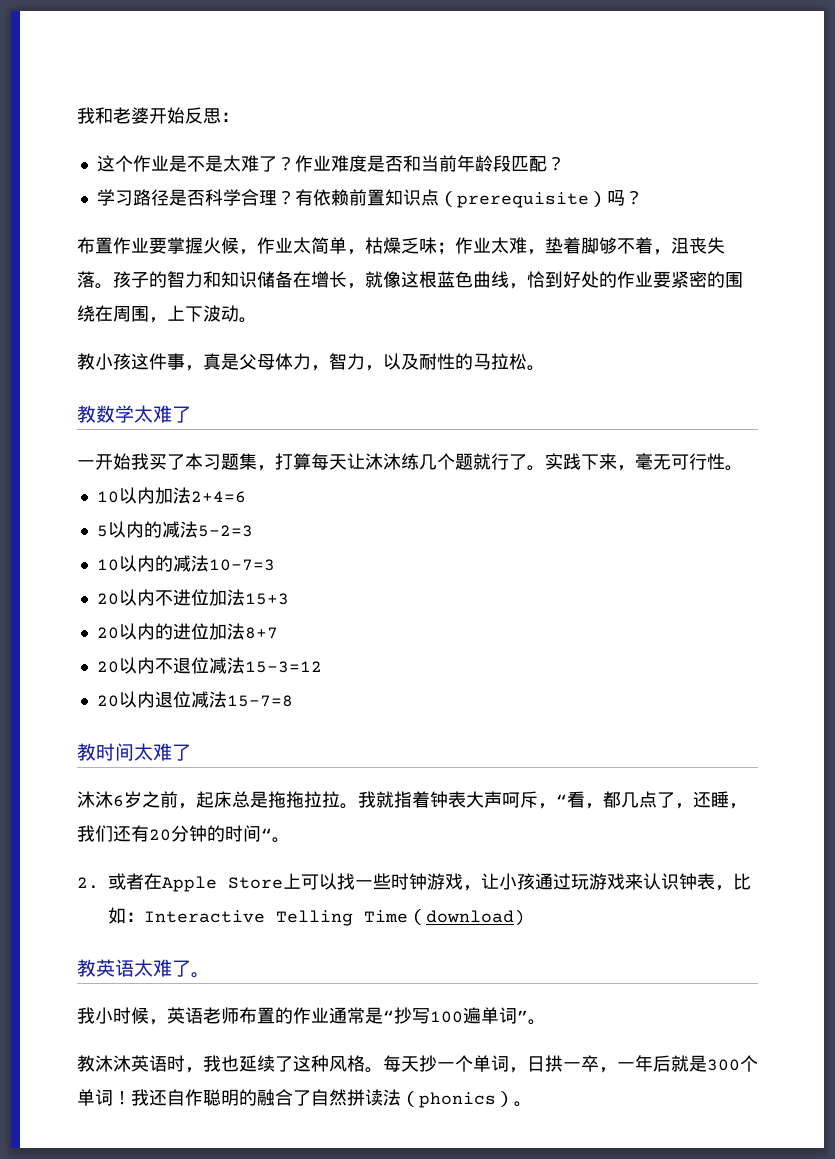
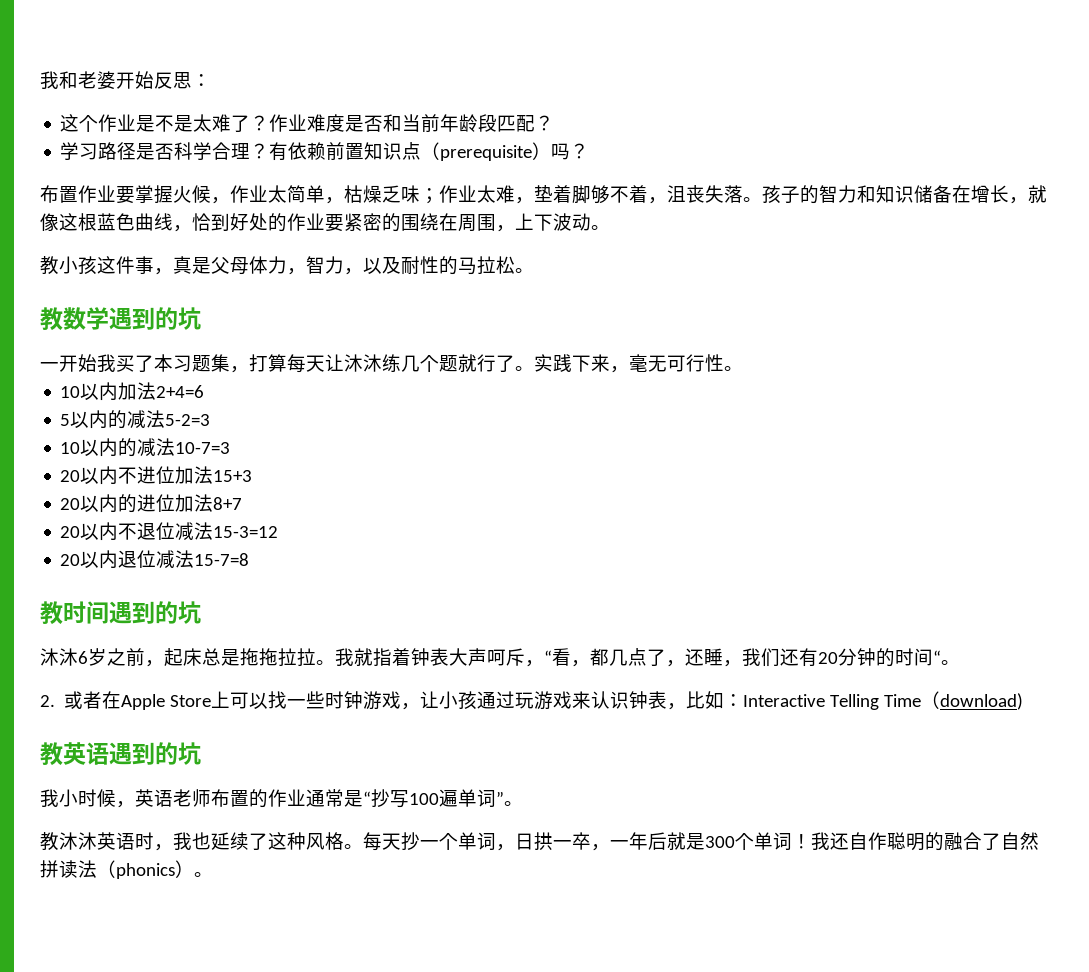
- 教数学太难了
+ 教数学遇到的坑
- 教时间太难了
+ 教时间遇到的坑
- 教英语太难了。
+ 教英语遇到的坑

